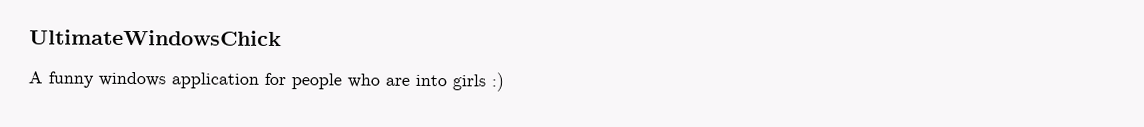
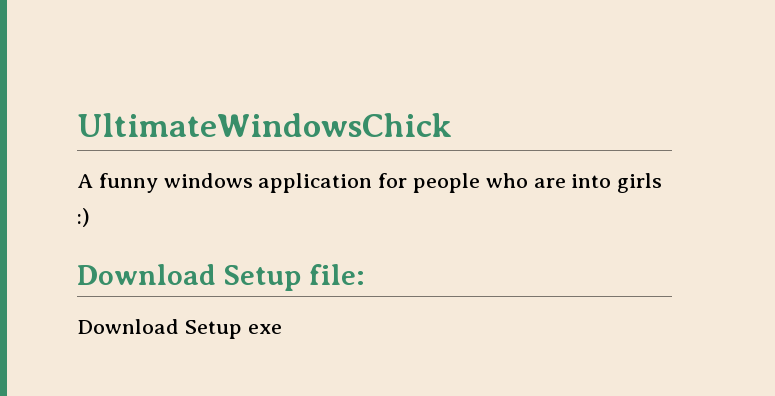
+ Download Setup file:
+ Download Setup exe

